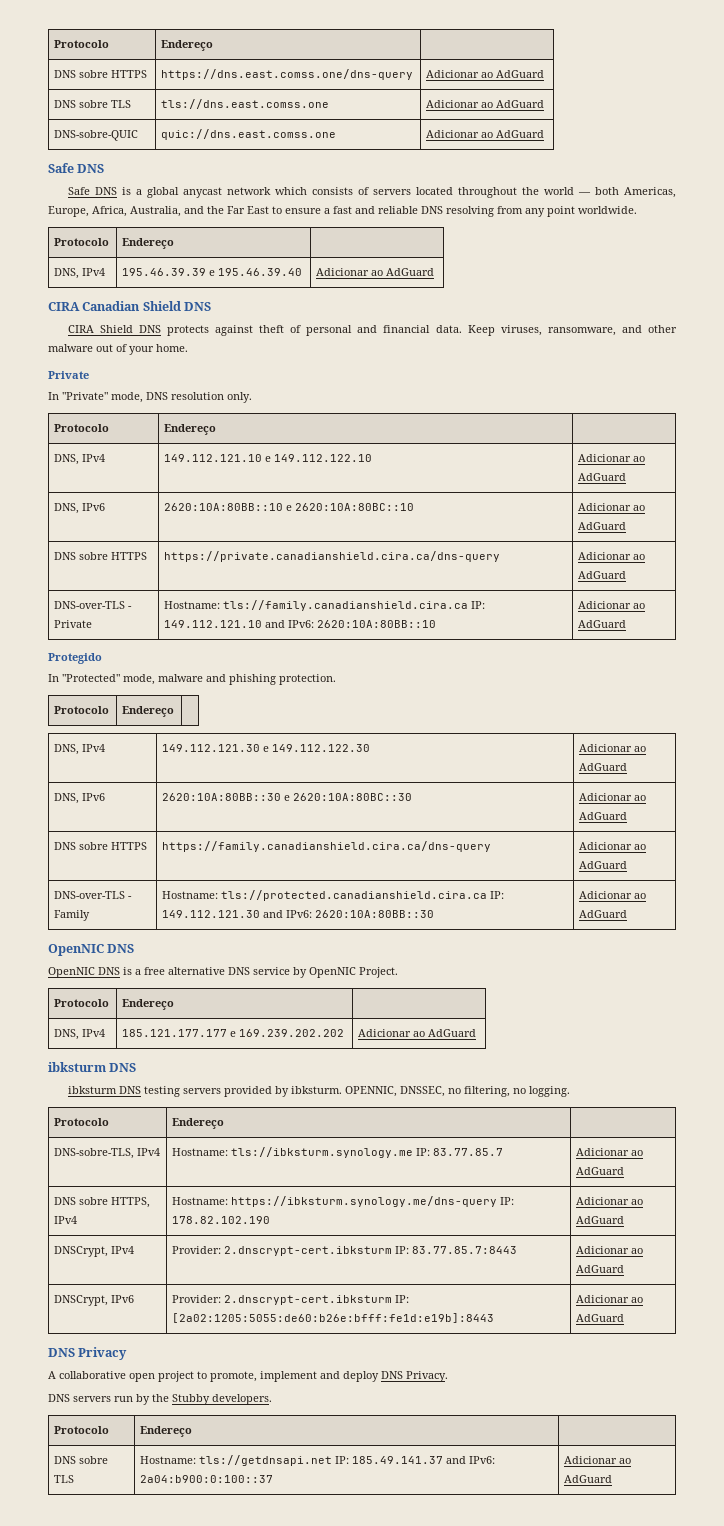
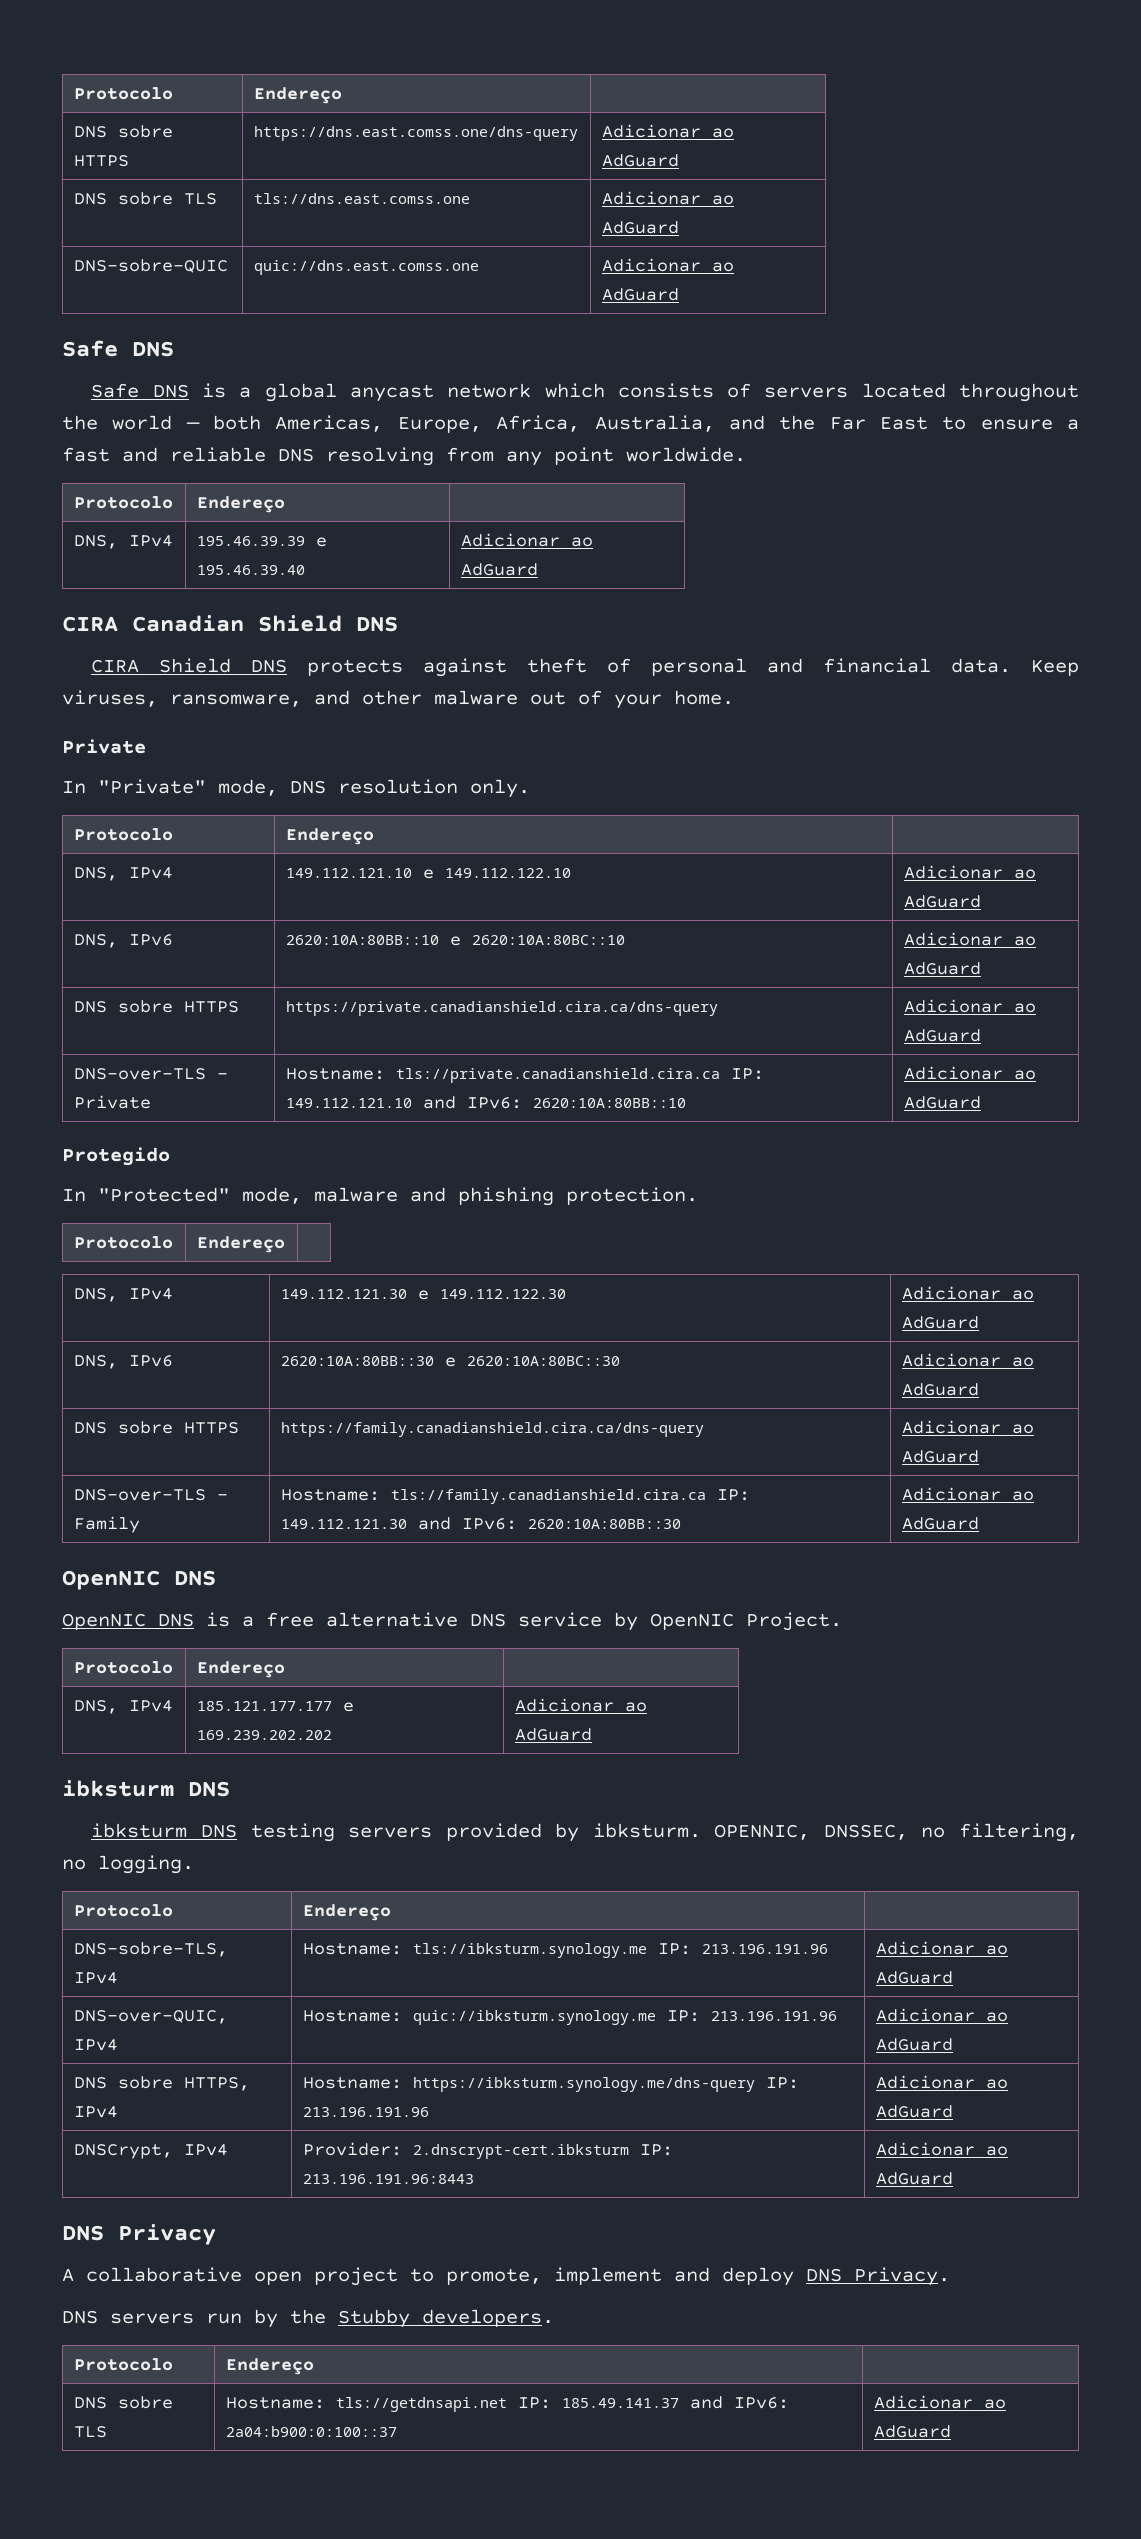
- DNS-over-TLS - Private | Hostname: tls://family.canadianshield.cira.ca IP: 149.112.121.10 and IPv6: 2620:10A:80BB::10 | Adicionar ao AdGuard
+ DNS-over-TLS - Private | Hostname: tls://private.canadianshield.cira.ca IP: 149.112.121.10 and IPv6: 2620:10A:80BB::10 | Adicionar ao AdGuard
- DNS-over-TLS - Family | Hostname: tls://protected.canadianshield.cira.ca IP: 149.112.121.30 and IPv6: 2620:10A:80BB::30 | Adicionar ao AdGuard
+ DNS-over-TLS - Family | Hostname: tls://family.canadianshield.cira.ca IP: 149.112.121.30 and IPv6: 2620:10A:80BB::30 | Adicionar ao AdGuard
- DNS-sobre-TLS, IPv4 | Hostname: tls://ibksturm.synology.me IP: 83.77.85.7 | Adicionar ao AdGuard
+ DNS-sobre-TLS, IPv4 | Hostname: tls://ibksturm.synology.me IP: 213.196.191.96 | Adicionar ao AdGuard
+ DNS-over-QUIC, IPv4 | Hostname: quic://ibksturm.synology.me IP: 213.196.191.96 | Adicionar ao AdGuard
- DNS sobre HTTPS, IPv4 | Hostname: https://ibksturm.synology.me/dns-query IP: 178.82.102.190 | Adicionar ao AdGuard
+ DNS sobre HTTPS, IPv4 | Hostname: https://ibksturm.synology.me/dns-query IP: 213.196.191.96 | Adicionar ao AdGuard
- DNSCrypt, IPv4 | Provider: 2.dnscrypt-cert.ibksturm IP: 83.77.85.7:8443 | Adicionar ao AdGuard
- DNSCrypt, IPv6 | Provider: 2.dnscrypt-cert.ibksturm IP: [2a02:1205:5055:de60:b26e:bfff:fe1d:e19b]:8443 | Adicionar ao AdGuard
+ DNSCrypt, IPv4 | Provider: 2.dnscrypt-cert.ibksturm IP: 213.196.191.96:8443 | Adicionar ao AdGuard

